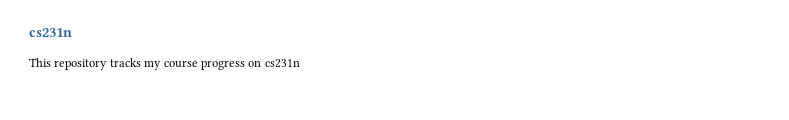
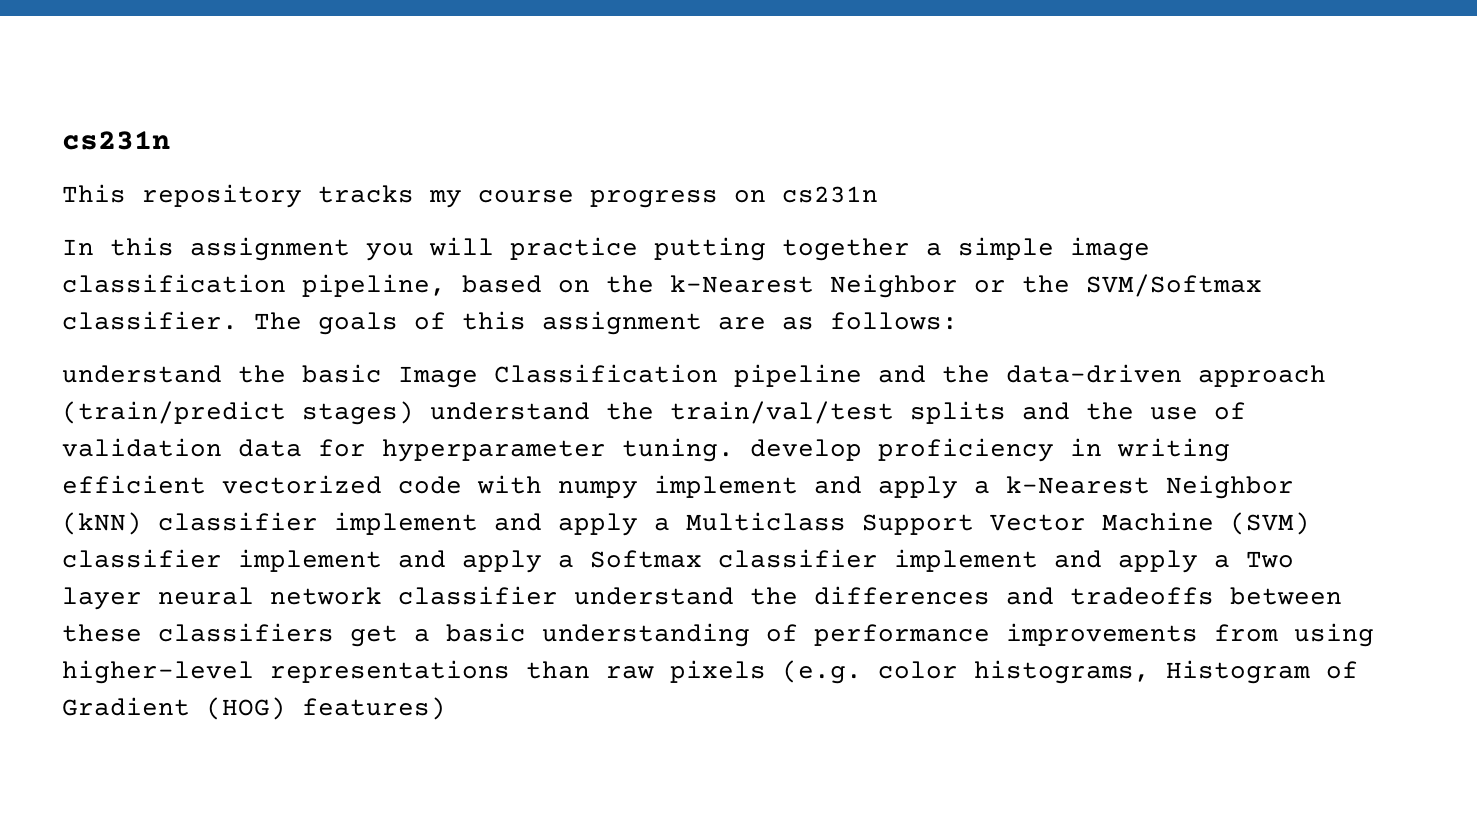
+ In this assignment you will practice putting together a simple image classification pipeline, based on the k-Nearest Neighbor or the SVM/Softmax classifier. The goals of this assignment are as follows:
+ understand the basic Image Classification pipeline and the data-driven approach (train/predict stages) understand the train/val/test splits and the use of validation data for hyperparameter tuning. develop proficiency in writing efficient vectorized code with numpy implement and apply a k-Nearest Neighbor (kNN) classifier implement and apply a Multiclass Support Vector Machine (SVM) classifier implement and apply a Softmax classifier implement and apply a Two layer neural network classifier understand the differences and tradeoffs between these classifiers get a basic understanding of performance improvements from using higher-level representations than raw pixels (e.g. color histograms, Histogram of Gradient (HOG) features)

